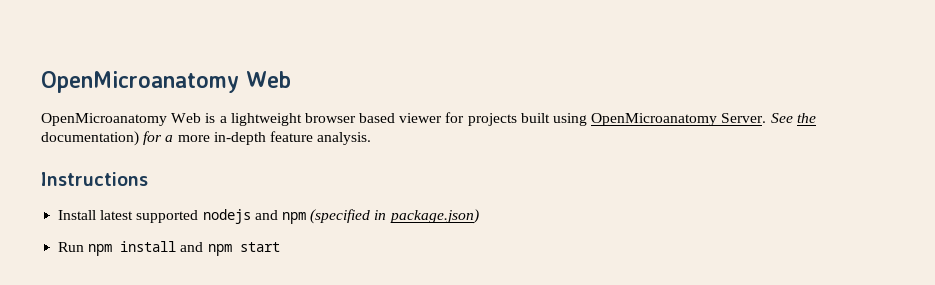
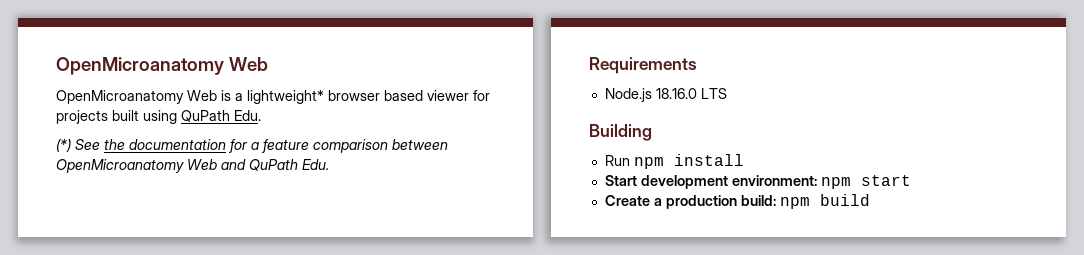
- OpenMicroanatomy Web is a lightweight browser based viewer for projects built using OpenMicroanatomy Server. See the documentation) for a more in-depth feature analysis.
- Instructions
- Install latest supported nodejs and npm (specified in package.json)
+ OpenMicroanatomy Web is a lightweight* browser based viewer for projects built using QuPath Edu.
+ (*) See the documentation for a feature comparison between OpenMicroanatomy Web and QuPath Edu.
+ Requirements
+ Node.js 18.16.0 LTS
+ Building
- Run npm install and npm start
+ Run npm install
+ Start development environment: npm start
+ Create a production build: npm build

